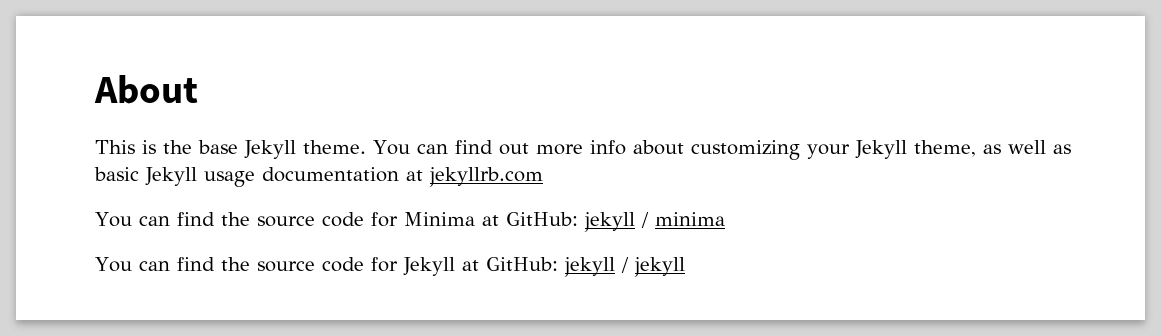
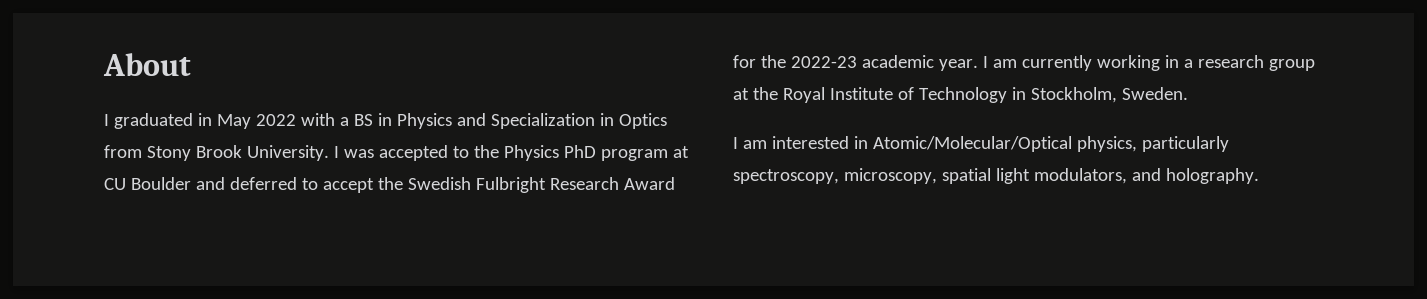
- This is the base Jekyll theme. You can find out more info about customizing your Jekyll theme, as well as basic Jekyll usage documentation at jekyllrb.com
- You can find the source code for Minima at GitHub: jekyll / minima
- You can find the source code for Jekyll at GitHub: jekyll / jekyll
+ I graduated in May 2022 with a BS in Physics and Specialization in Optics from Stony Brook University. I was accepted to the Physics PhD program at CU Boulder and deferred to accept the Swedish Fulbright Research Award for the 2022-23 academic year. I am currently working in a research group at the Royal Institute of Technology in Stockholm, Sweden.
+ I am interested in Atomic/Molecular/Optical physics, particularly spectroscopy, microscopy, spatial light modulators, and holography.

